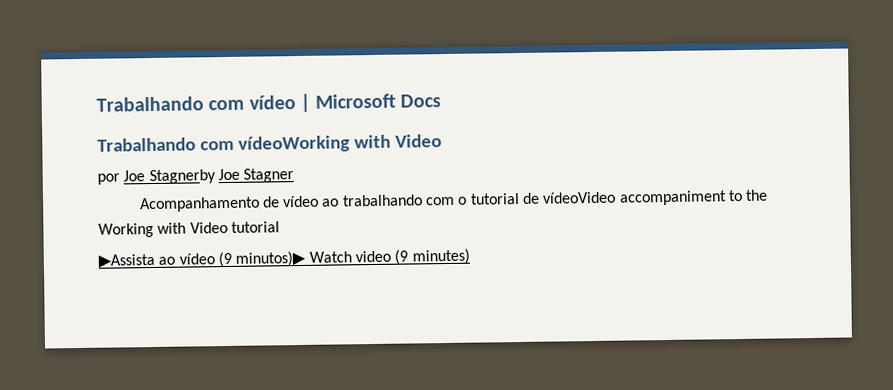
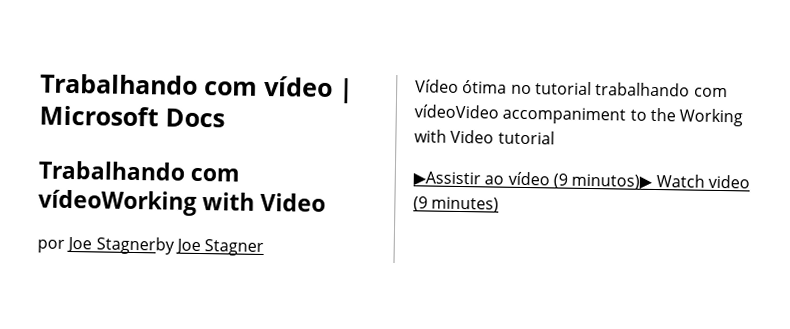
- Acompanhamento de vídeo ao trabalhando com o tutorial de vídeoVideo accompaniment to the Working with Video tutorial
+ Vídeo ótima no tutorial trabalhando com vídeoVideo accompaniment to the Working with Video tutorial
- ▶Assista ao vídeo (9 minutos)▶ Watch video (9 minutes)
+ ▶Assistir ao vídeo (9 minutos)▶ Watch video (9 minutes)

